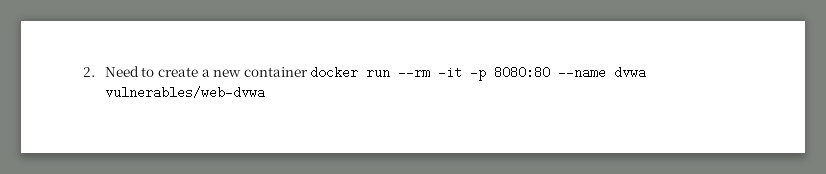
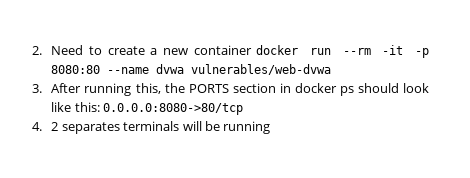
+ 3. After running this, the PORTS section in docker ps should look like this: 0.0.0.0:8080->80/tcp
+ 4. 2 separates terminals will be running

